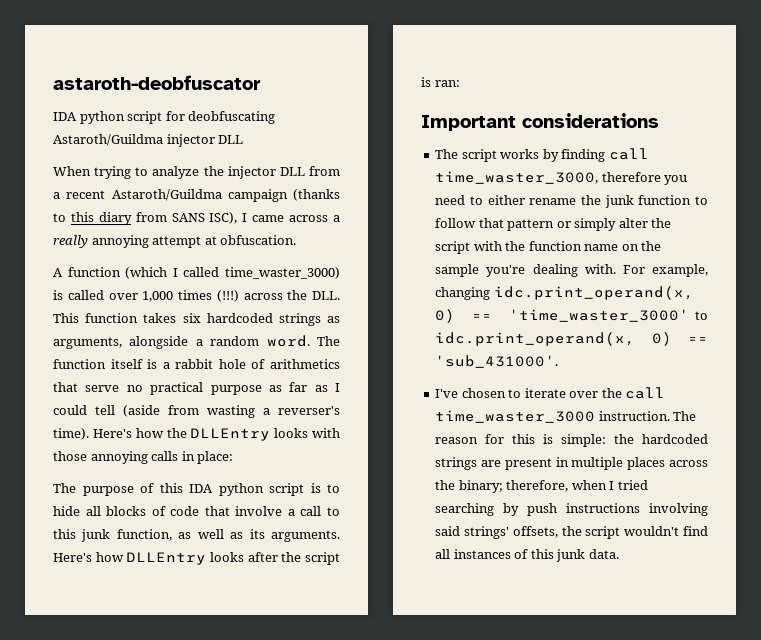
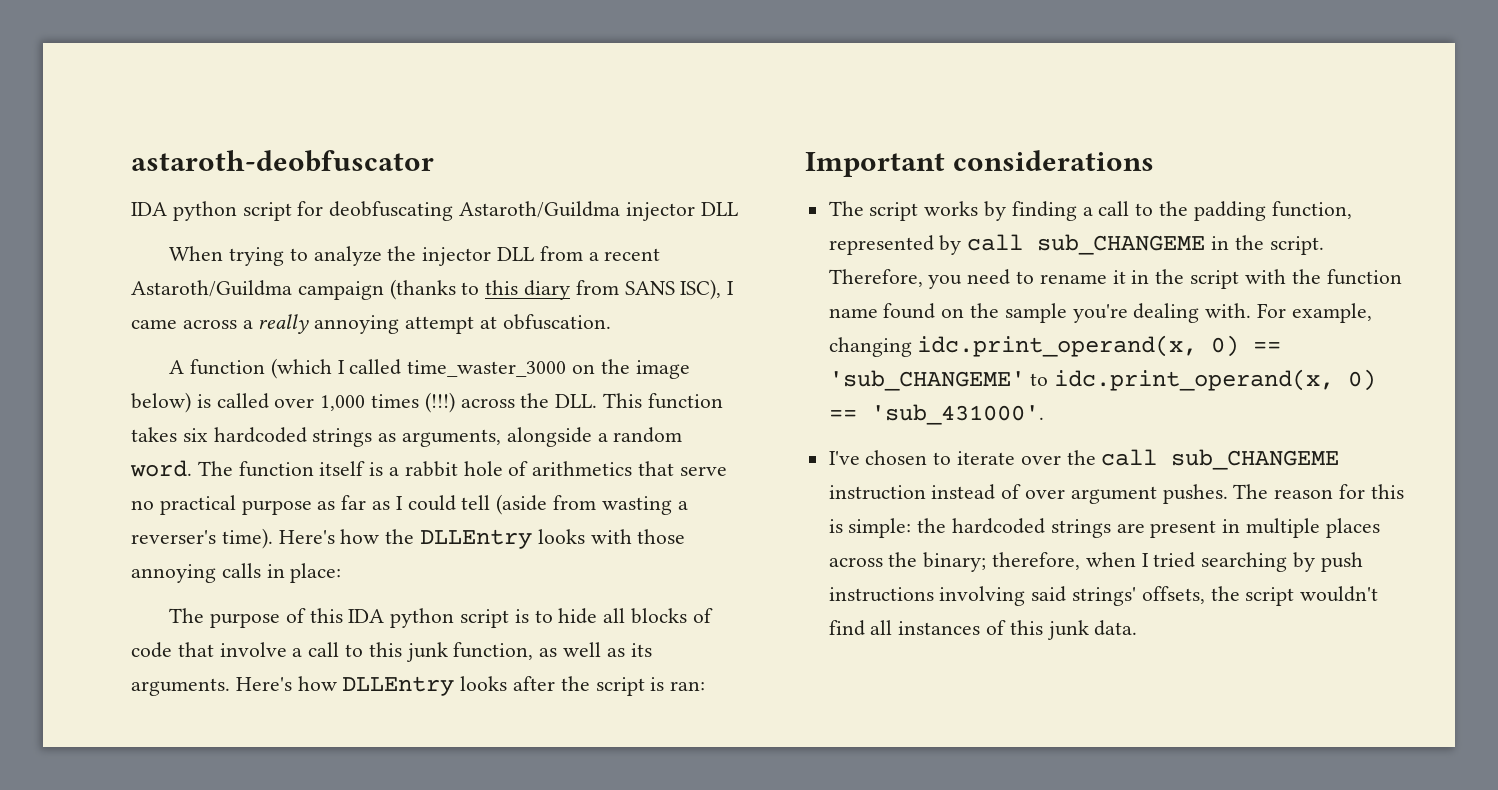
- A function (which I called time_waster_3000) is called over 1,000 times (!!!) across the DLL. This function takes six hardcoded strings as arguments, alongside a random word.
+ A function (which I called time_waster_3000 on the image below) is called over 1,000 times (!!!) across the DLL. This function takes six hardcoded strings as arguments, alongside a random word.
- The script works by finding call time_waster_3000, therefore you need to either rename the junk function to follow that pattern or simply alter the script with the function name on the sample you're dealing with.
+ The script works by finding a call to the padding function, represented by call sub_CHANGEME in the script. Therefore, you need to rename it in the script with the function name found on the sample you're dealing with.
- For example, changing idc.print_operand(x, 0) == 'time_waster_3000' to idc.print_operand(x, 0) == 'sub_431000'.
+ For example, changing idc.print_operand(x, 0) == 'sub_CHANGEME' to idc.print_operand(x, 0) == 'sub_431000'.
- I've chosen to iterate over the call time_waster_3000 instruction.
+ I've chosen to iterate over the call sub_CHANGEME instruction instead of over argument pushes.

